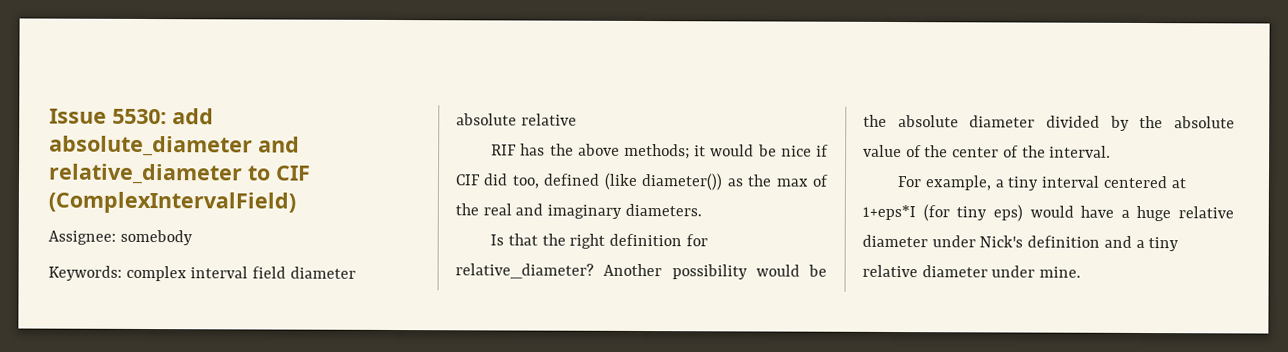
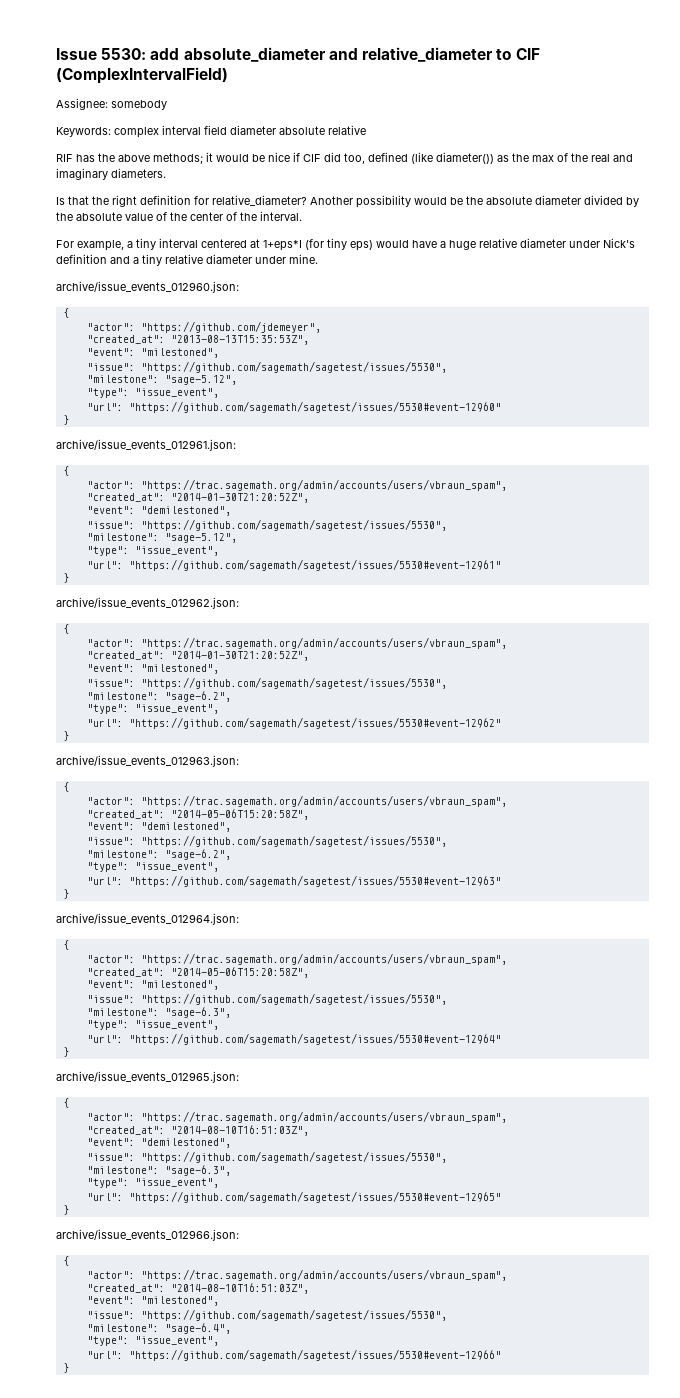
+ archive/issue_events_012960.json:
+ {
+ "actor": "https://github.com/jdemeyer",
+ "created_at": "2013-08-13T15:35:53Z",
+ "event": "milestoned",
+ "issue": "https://github.com/sagemath/sagetest/issues/5530",
+ "milestone": "sage-5.12",
+ "type": "issue_event",
+ "url": "https://github.com/sagemath/sagetest/issues/5530#event-12960"
+ }
+ archive/issue_events_012961.json:
+ {
+ "actor": "https://trac.sagemath.org/admin/accounts/users/vbraun_spam",
+ "created_at": "2014-01-30T21:20:52Z",
+ "event": "demilestoned",
+ "issue": "https://github.com/sagemath/sagetest/issues/5530",
+ "milestone": "sage-5.12",
+ "type": "issue_event",
+ "url": "https://github.com/sagemath/sagetest/issues/5530#event-12961"
+ }
+ archive/issue_events_012962.json:
+ {
+ "actor": "https://trac.sagemath.org/admin/accounts/users/vbraun_spam",
+ "created_at": "2014-01-30T21:20:52Z",
+ "event": "milestoned",
+ "issue": "https://github.com/sagemath/sagetest/issues/5530",
+ "milestone": "sage-6.2",
+ "type": "issue_event",
+ "url": "https://github.com/sagemath/sagetest/issues/5530#event-12962"
+ }
+ archive/issue_events_012963.json:
+ {
+ "actor": "https://trac.sagemath.org/admin/accounts/users/vbraun_spam",
+ "created_at": "2014-05-06T15:20:58Z",
+ "event": "demilestoned",
+ "issue": "https://github.com/sagemath/sagetest/issues/5530",
+ "milestone": "sage-6.2",
+ "type": "issue_event",
+ "url": "https://github.com/sagemath/sagetest/issues/5530#event-12963"
+ }
+ archive/issue_events_012964.json:
+ {
+ "actor": "https://trac.sagemath.org/admin/accounts/users/vbraun_spam",
+ "created_at": "2014-05-06T15:20:58Z",
+ "event": "milestoned",
+ "issue": "https://github.com/sagemath/sagetest/issues/5530",
+ "milestone": "sage-6.3",
+ "type": "issue_event",
+ "url": "https://github.com/sagemath/sagetest/issues/5530#event-12964"
+ }
+ archive/issue_events_012965.json:
+ {
+ "actor": "https://trac.sagemath.org/admin/accounts/users/vbraun_spam",
+ "created_at": "2014-08-10T16:51:03Z",
+ "event": "demilestoned",
+ "issue": "https://github.com/sagemath/sagetest/issues/5530",
+ "milestone": "sage-6.3",
+ "type": "issue_event",
+ "url": "https://github.com/sagemath/sagetest/issues/5530#event-12965"
+ }
+ archive/issue_events_012966.json:
+ {
+ "actor": "https://trac.sagemath.org/admin/accounts/users/vbraun_spam",
+ "created_at": "2014-08-10T16:51:03Z",
+ "event": "milestoned",
+ "issue": "https://github.com/sagemath/sagetest/issues/5530",
+ "milestone": "sage-6.4",
+ "type": "issue_event",
+ "url": "https://github.com/sagemath/sagetest/issues/5530#event-12966"
+ }

